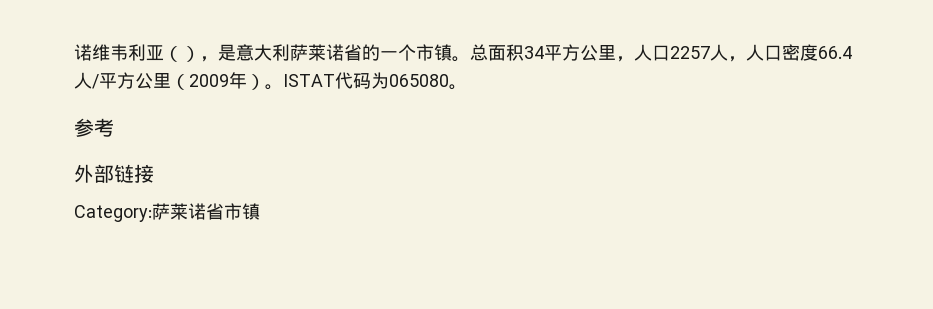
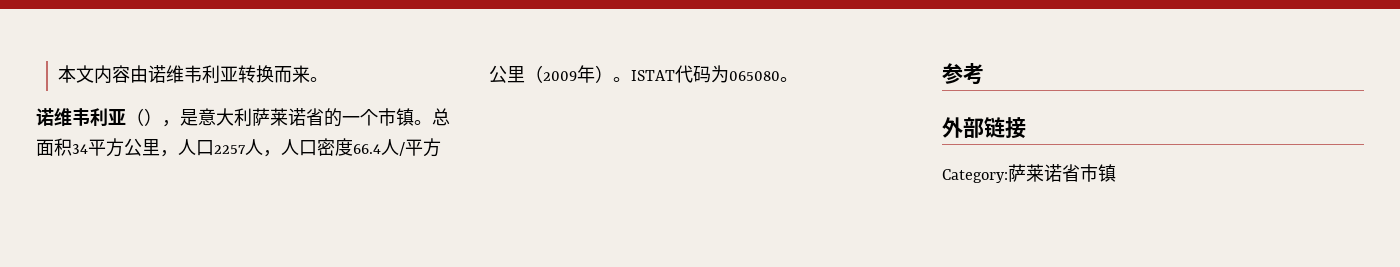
+ 本文内容由诺维韦利亚转换而来。

